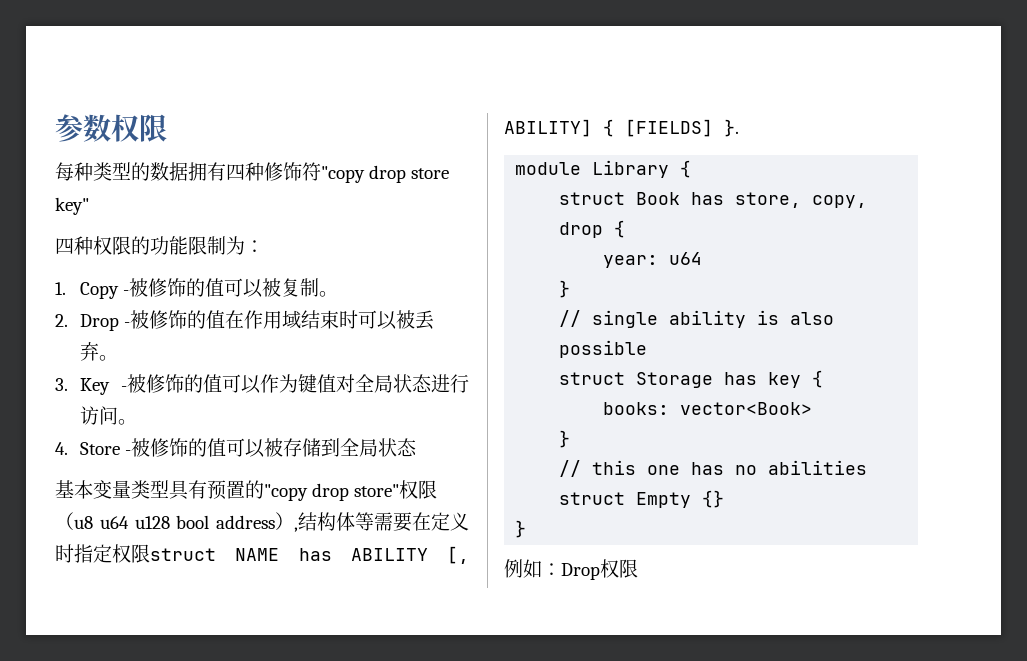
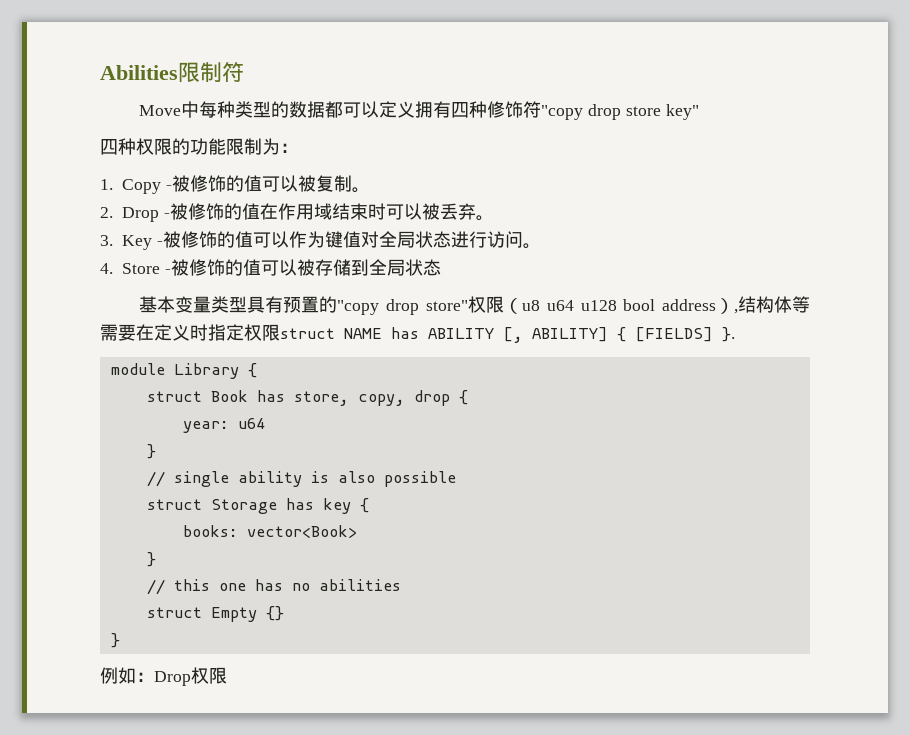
- 参数权限
- 每种类型的数据拥有四种修饰符"copy drop store key"
+ Abilities限制符
+ Move中每种类型的数据都可以定义拥有四种修饰符"copy drop store key"

